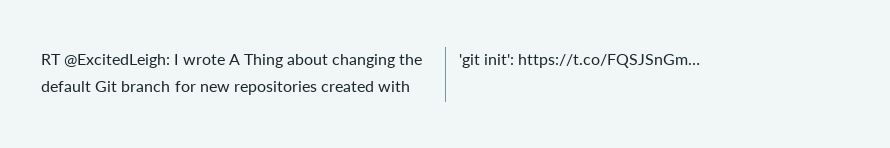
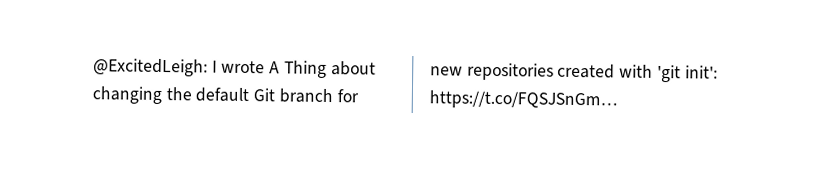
- RT @ExcitedLeigh: I wrote A Thing about changing the default Git branch for new repositories created with 'git init': https://t.co/FQSJSnGm…
+ @ExcitedLeigh: I wrote A Thing about changing the default Git branch for new repositories created with 'git init': https://t.co/FQSJSnGm…

